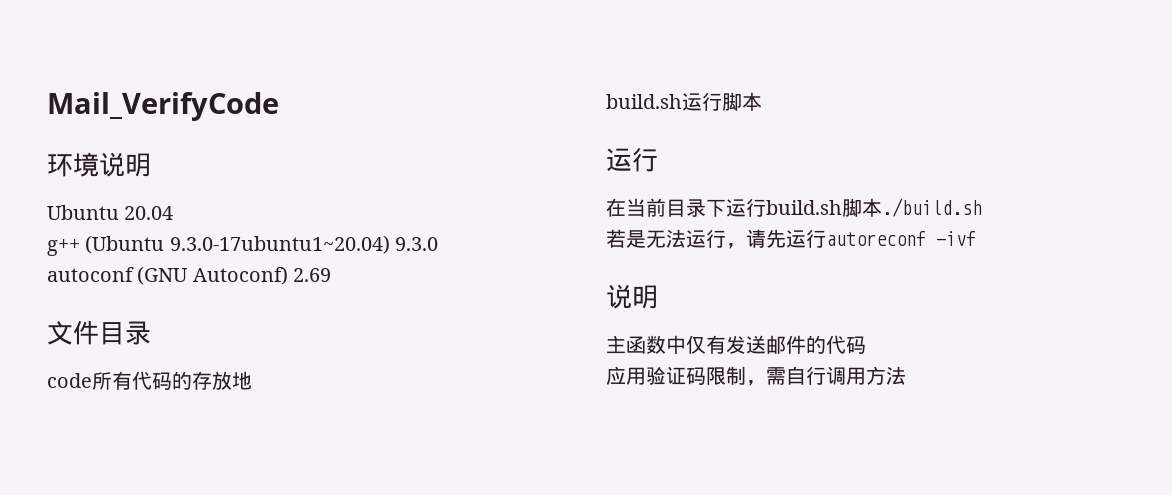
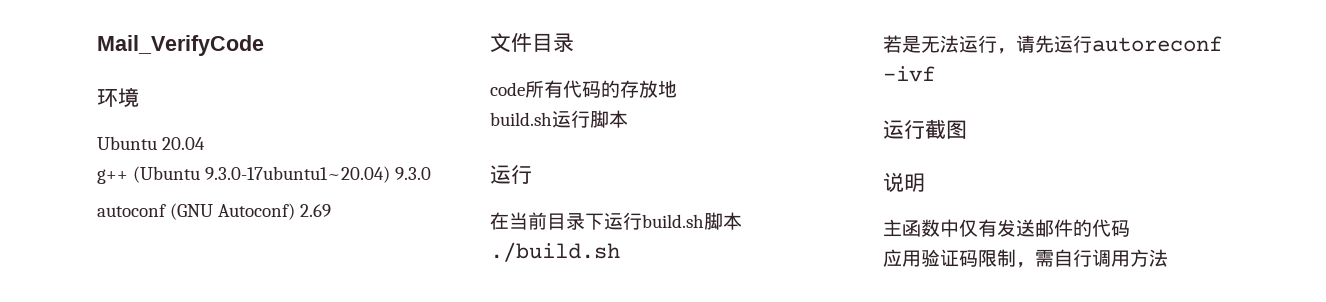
- 环境说明
+ 环境
+ 运行截图

